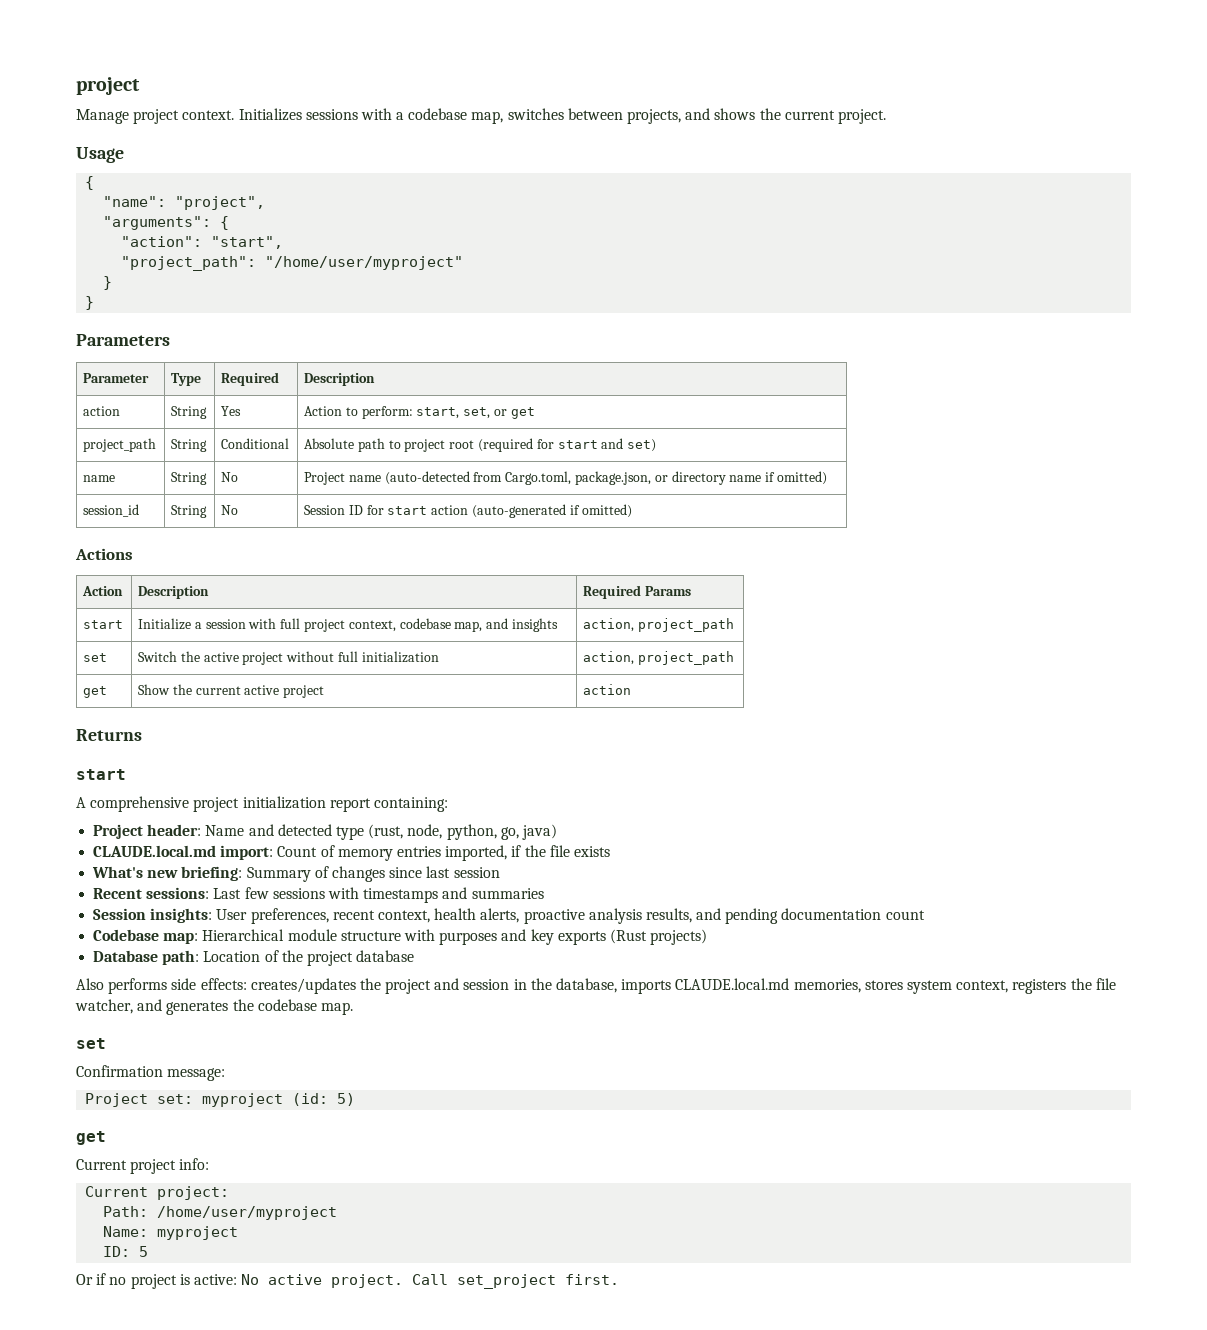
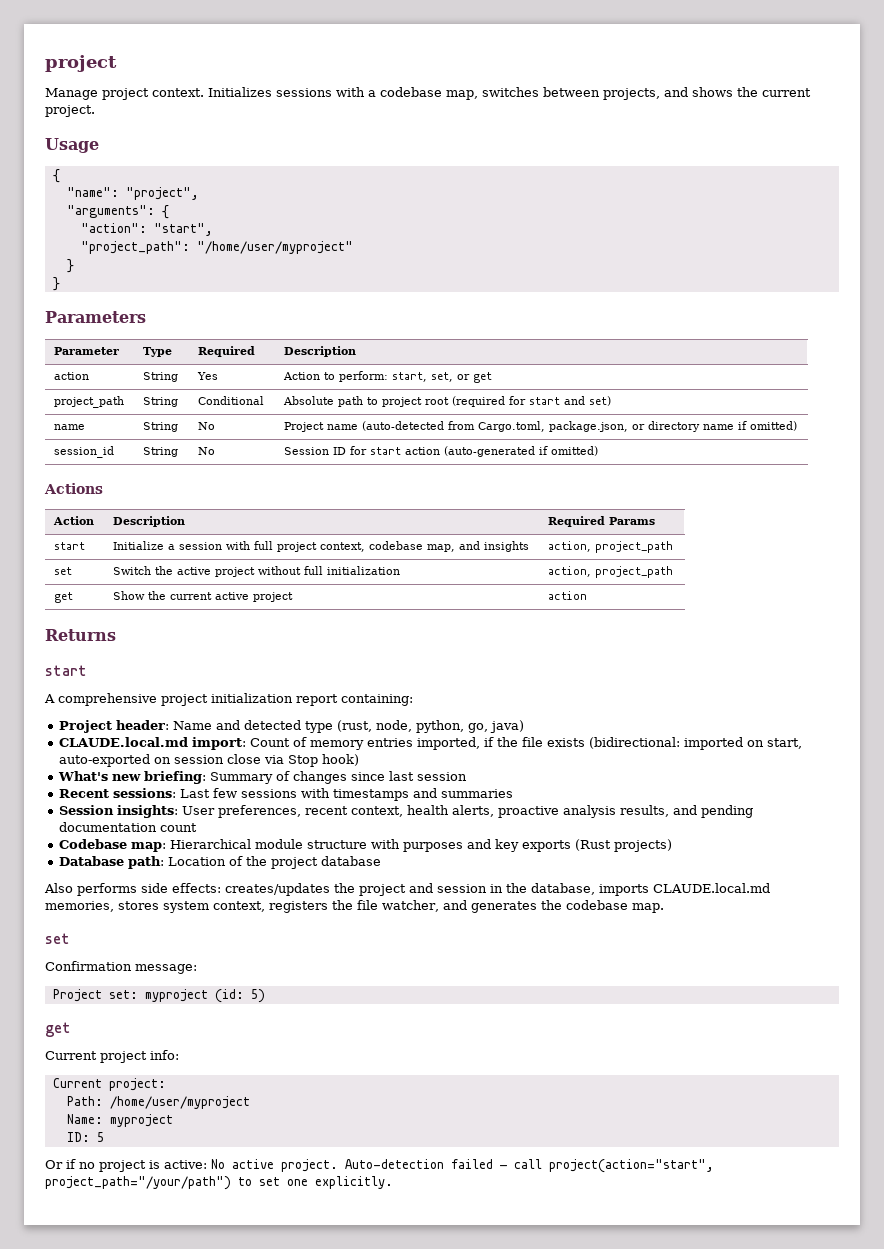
- CLAUDE.local.md import: Count of memory entries imported, if the file exists
+ CLAUDE.local.md import: Count of memory entries imported, if the file exists (bidirectional: imported on start, auto-exported on session close via Stop hook)
- Call set_project first.
+ Auto-detection failed — call project(action="start", project_path="/your/path") to set one explicitly.

